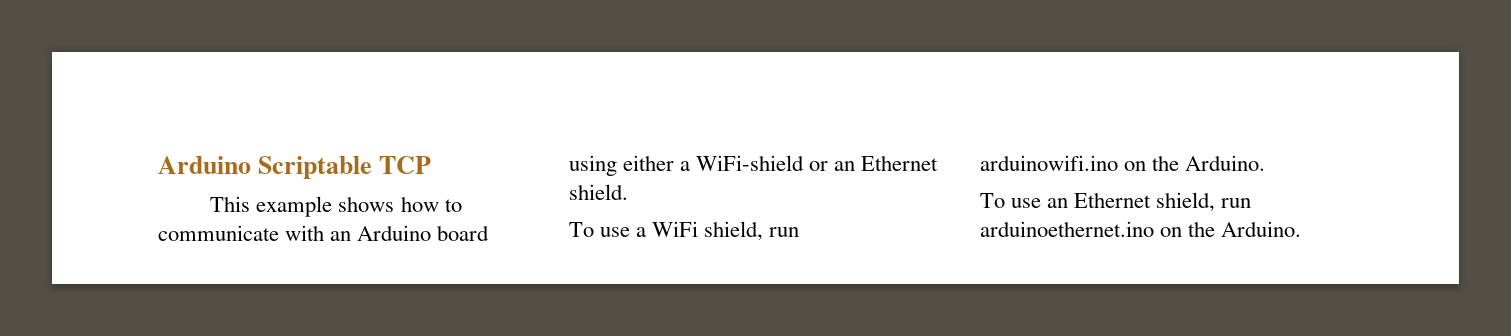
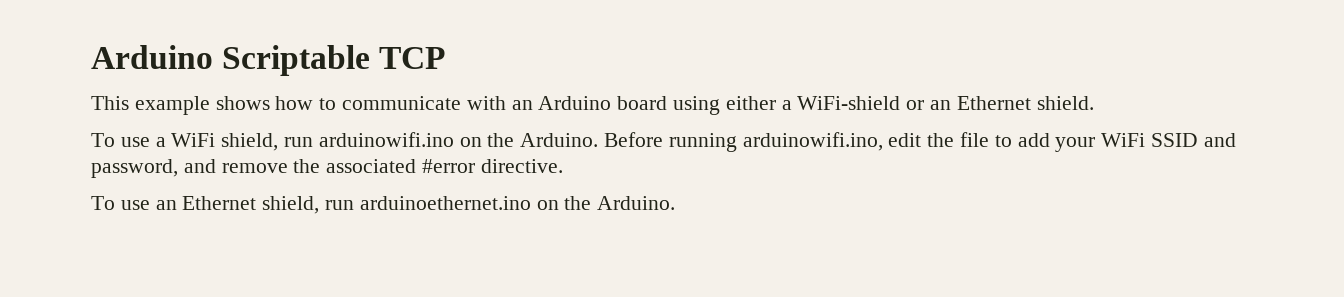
+ Before running arduinowifi.ino, edit the file to add your WiFi SSID and password, and remove the associated #error directive.

